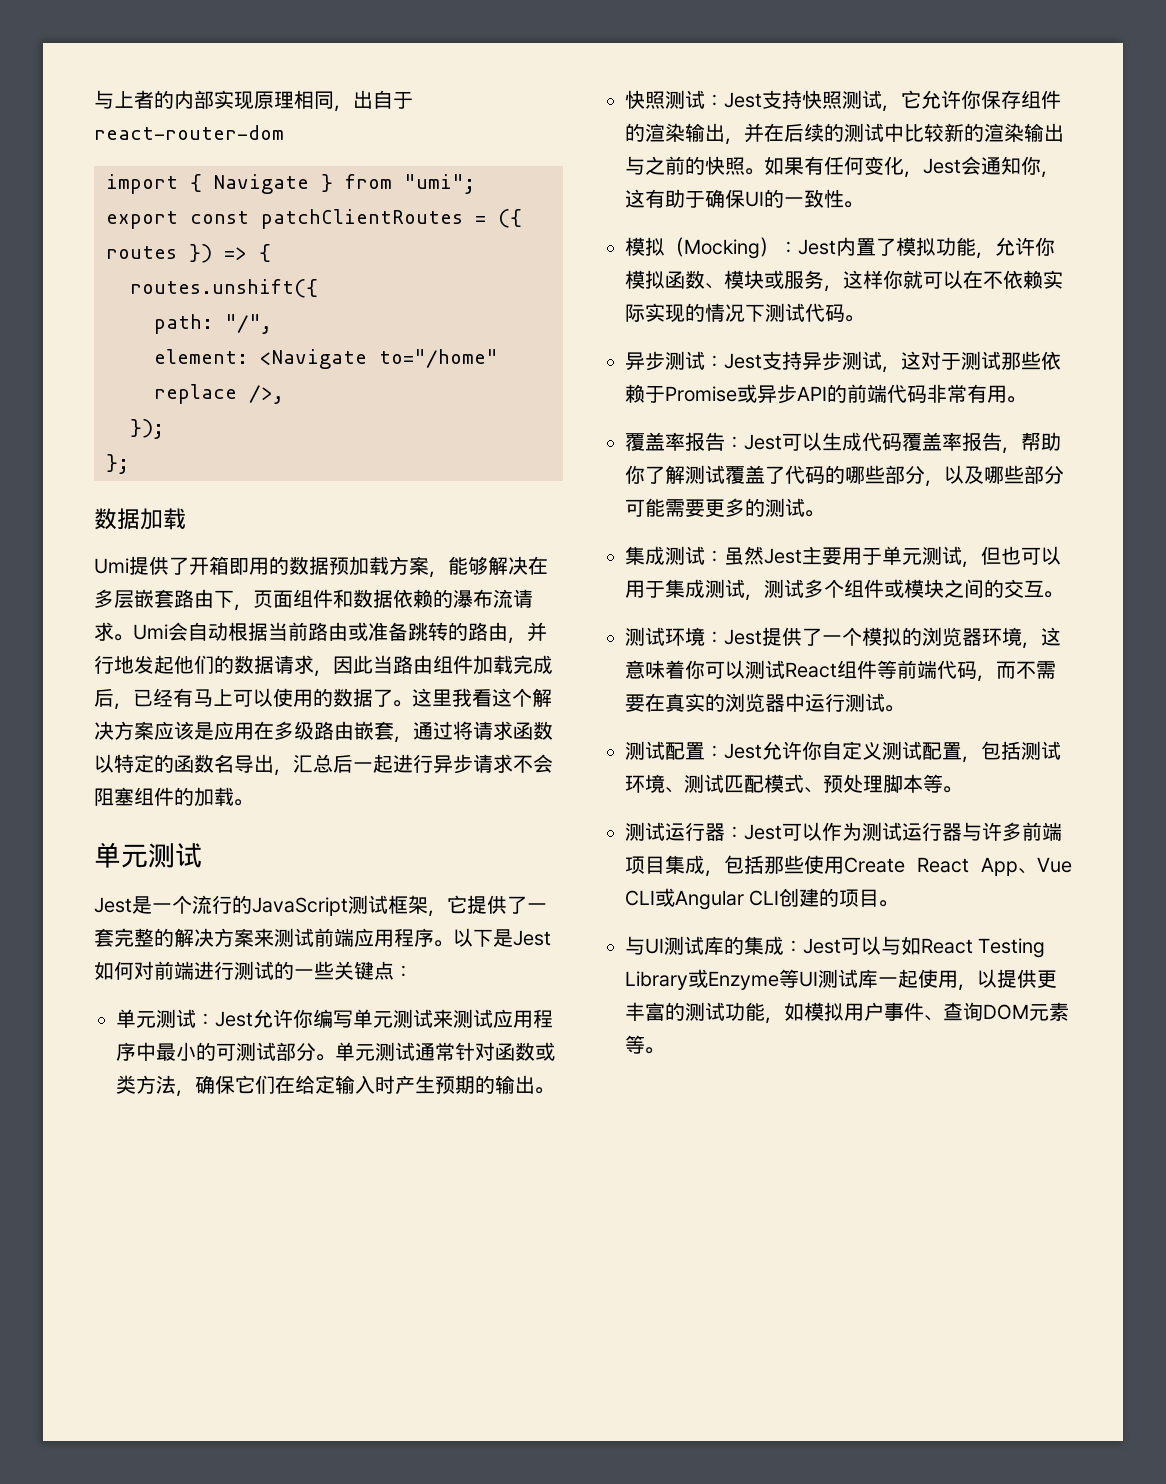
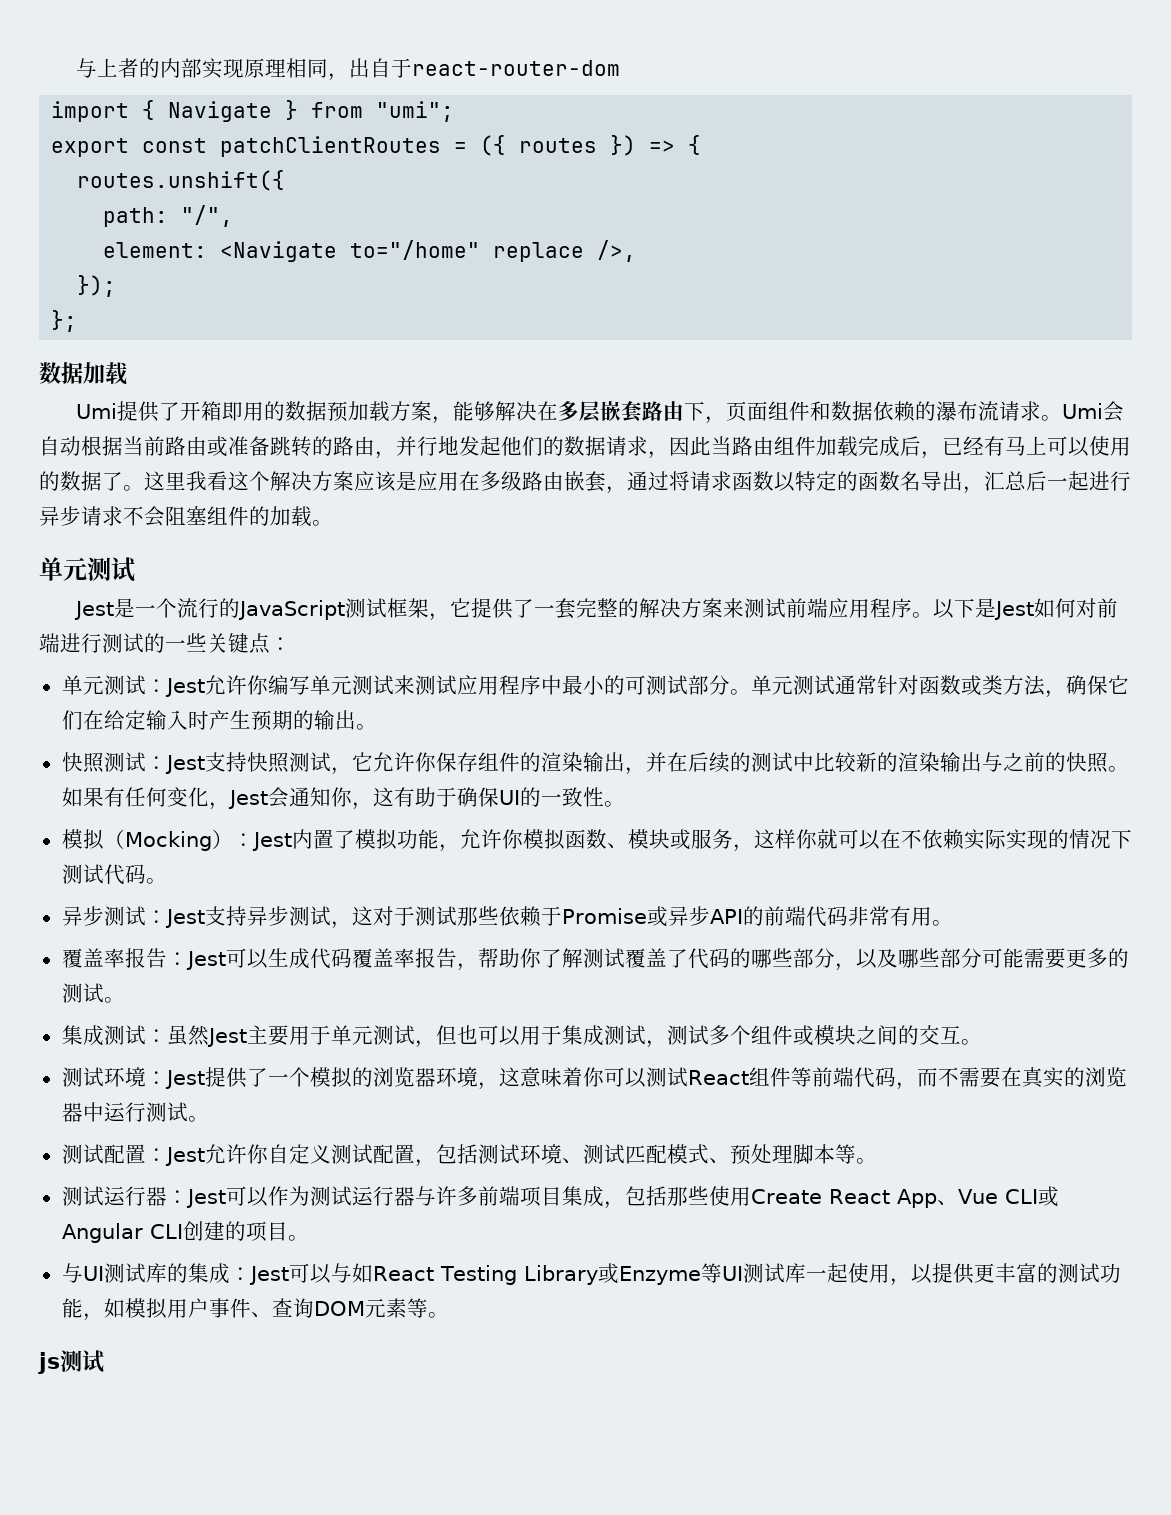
+ js测试

